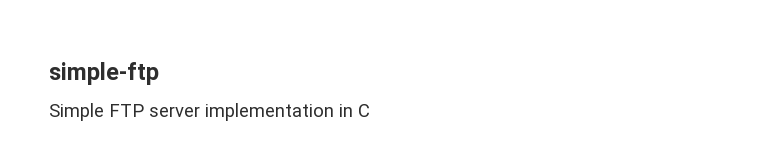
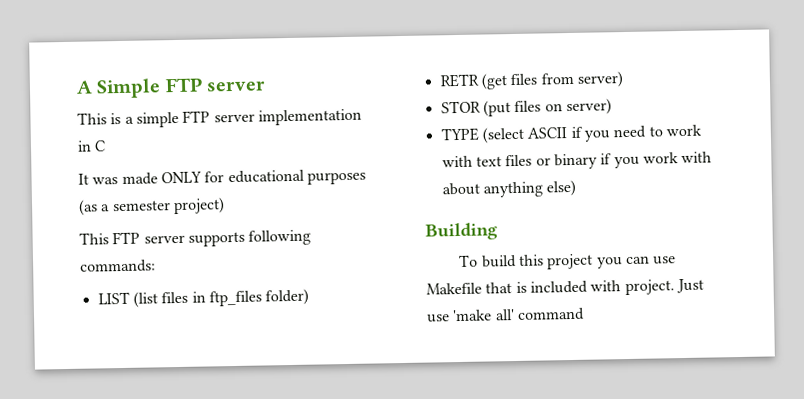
- simple-ftp
- Simple FTP server implementation in C
+ A Simple FTP server
+ This is a simple FTP server implementation in C
+ It was made ONLY for educational purposes (as a semester project)
+ This FTP server supports following commands:
+ LIST (list files in ftp_files folder)
+ RETR (get files from server)
+ STOR (put files on server)
+ TYPE (select ASCII if you need to work with text files or binary if you work with about anything else)
+ Building
+ To build this project you can use Makefile that is included with project. Just use 'make all' command

